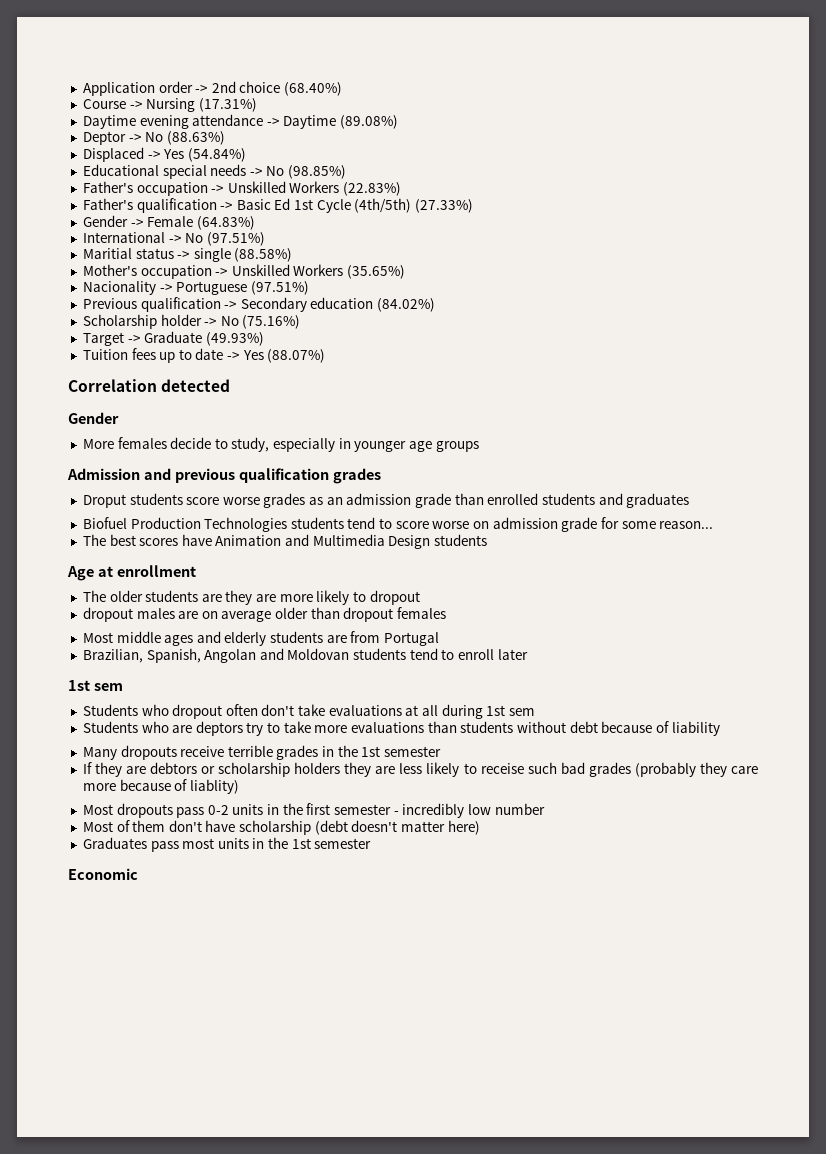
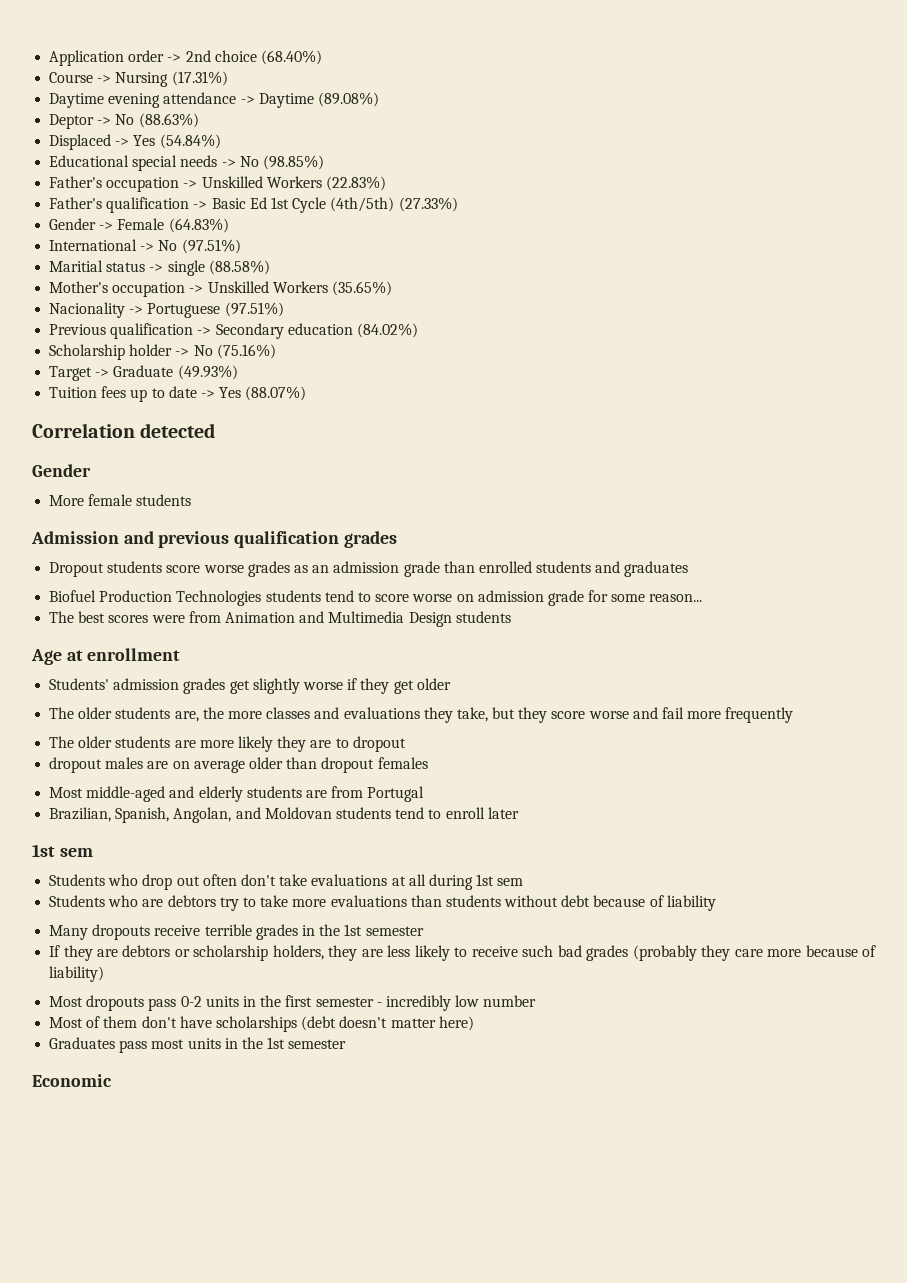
- More females decide to study, especially in younger age groups
+ More female students
- Droput students score worse grades as an admission grade than enrolled students and graduates
+ Dropout students score worse grades as an admission grade than enrolled students and graduates
- The best scores have Animation and Multimedia Design students
+ The best scores were from Animation and Multimedia Design students
+ Students' admission grades get slightly worse if they get older
+ The older students are, the more classes and evaluations they take, but they score worse and fail more frequently
- The older students are they are more likely to dropout
+ The older students are more likely they are to dropout
- Most middle ages and elderly students are from Portugal
+ Most middle-aged and elderly students are from Portugal
- Brazilian, Spanish, Angolan and Moldovan students tend to enroll later
+ Brazilian, Spanish, Angolan, and Moldovan students tend to enroll later
- Students who dropout often don't take evaluations at all during 1st sem
+ Students who drop out often don't take evaluations at all during 1st sem
- Students who are deptors try to take more evaluations than students without debt because of liability
+ Students who are debtors try to take more evaluations than students without debt because of liability
- If they are debtors or scholarship holders they are less likely to receise such bad grades (probably they care more because of liablity)
+ If they are debtors or scholarship holders, they are less likely to receive such bad grades (probably they care more because of liability)
- Most of them don't have scholarship (debt doesn't matter here)
+ Most of them don't have scholarships (debt doesn't matter here)

